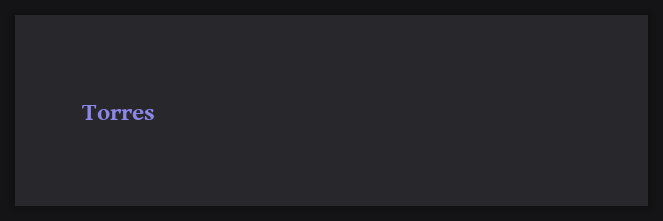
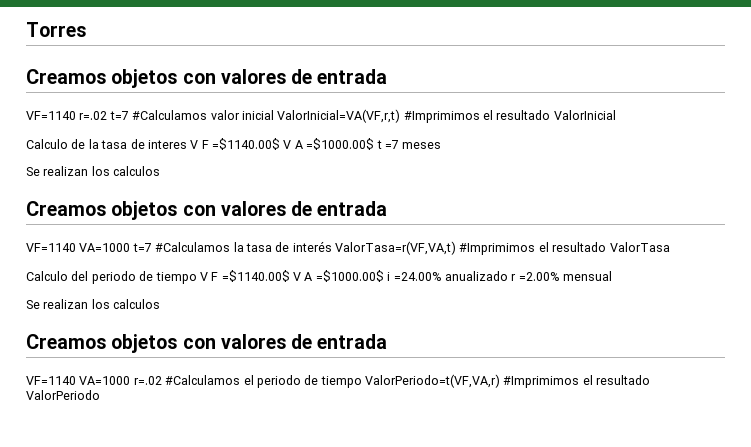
  Torres
+ Creamos objetos con valores de entrada
+ VF=1140 r=.02 t=7 #Calculamos valor inicial ValorInicial=VA(VF,r,t) #Imprimimos el resultado ValorInicial
+ Calculo de la tasa de interes V F =$1140.00$ V A =$1000.00$ t =7 meses
+ Se realizan los calculos
+ Creamos objetos con valores de entrada
+ VF=1140 VA=1000 t=7 #Calculamos la tasa de interés ValorTasa=r(VF,VA,t) #Imprimimos el resultado ValorTasa
+ Calculo del periodo de tiempo V F =$1140.00$ V A =$1000.00$ i =24.00% anualizado r =2.00% mensual
+ Se realizan los calculos
+ Creamos objetos con valores de entrada
+ VF=1140 VA=1000 r=.02 #Calculamos el periodo de tiempo ValorPeriodo=t(VF,VA,r) #Imprimimos el resultado ValorPeriodo

